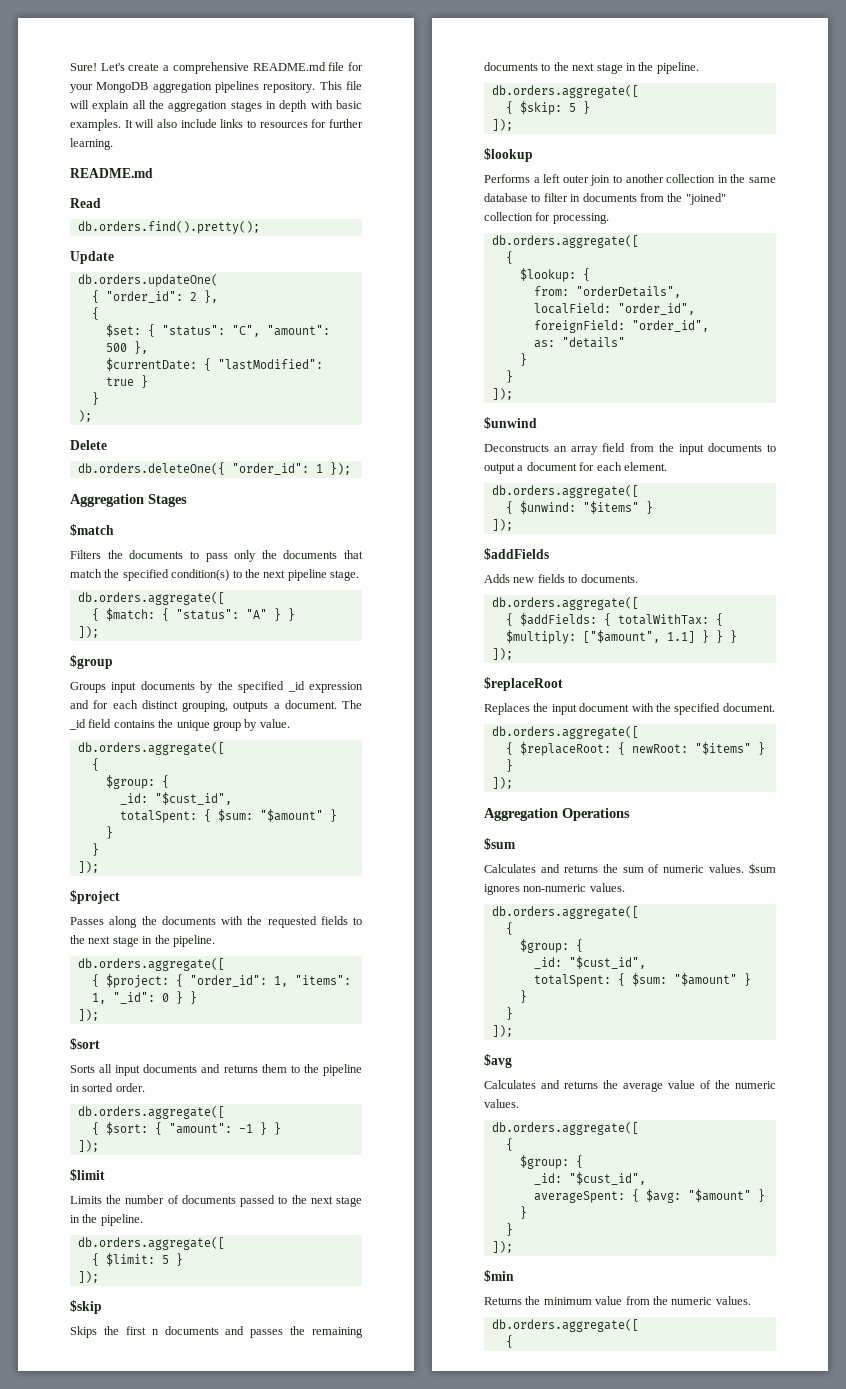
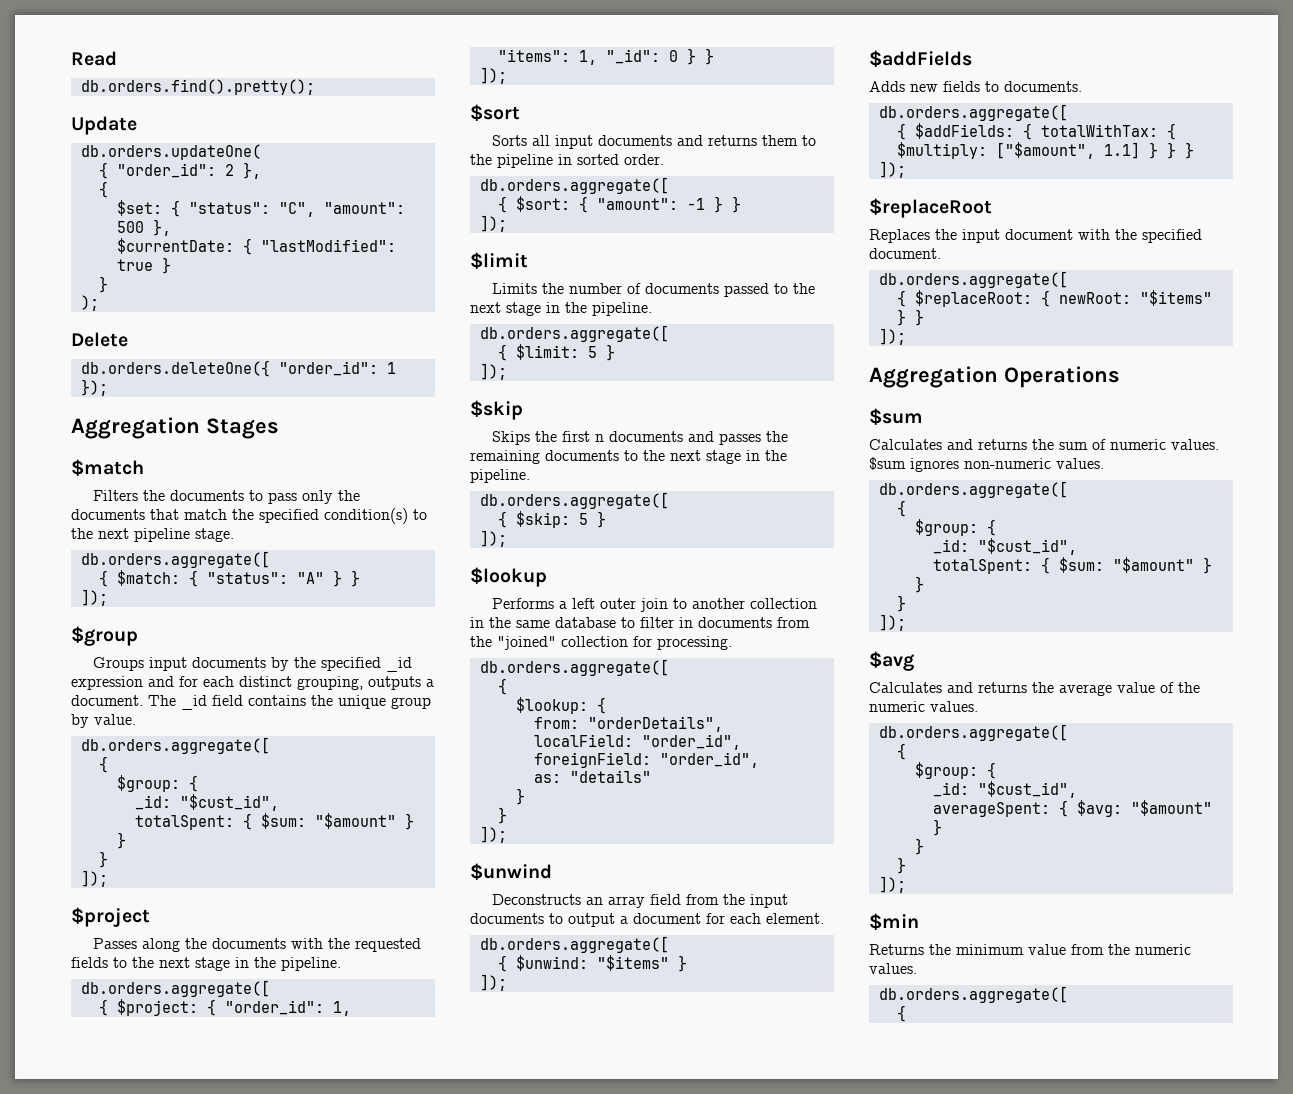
- Sure! Let's create a comprehensive README.md file for your MongoDB aggregation pipelines repository. This file will explain all the aggregation stages in depth with basic examples. It will also include links to resources for further learning.
- README.md

